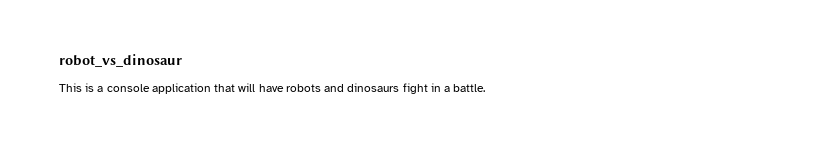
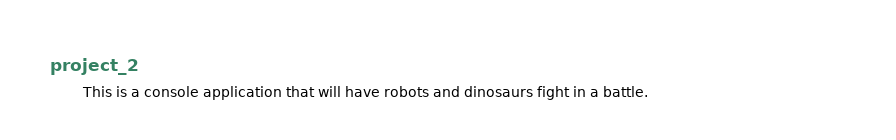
- robot_vs_dinosaur
+ project_2

